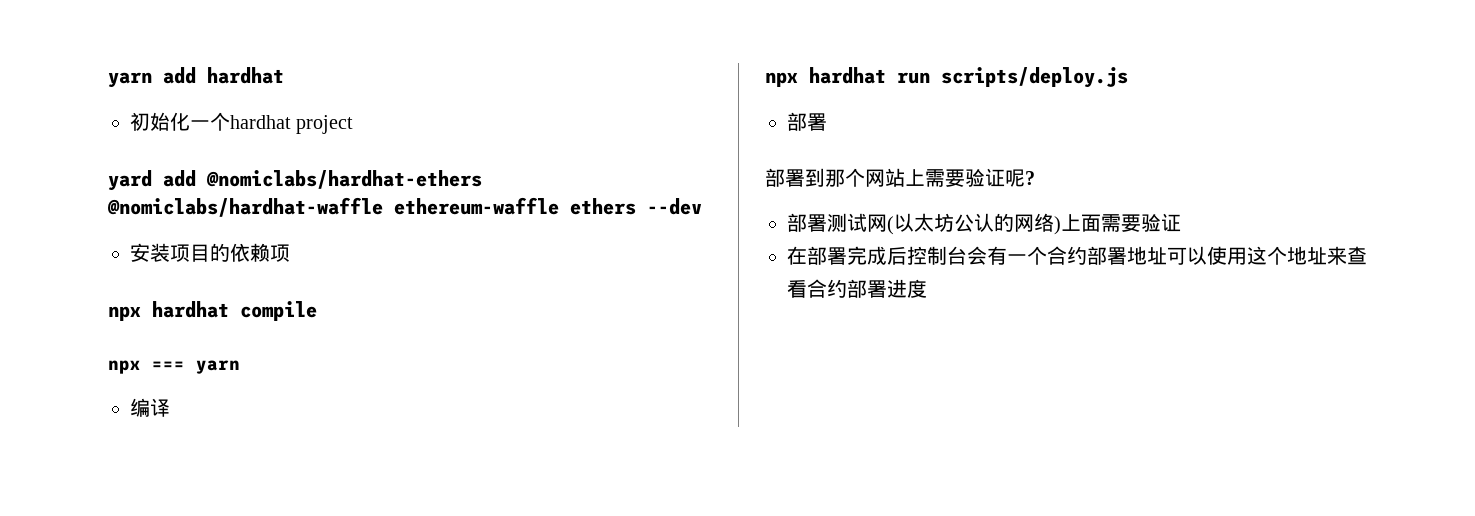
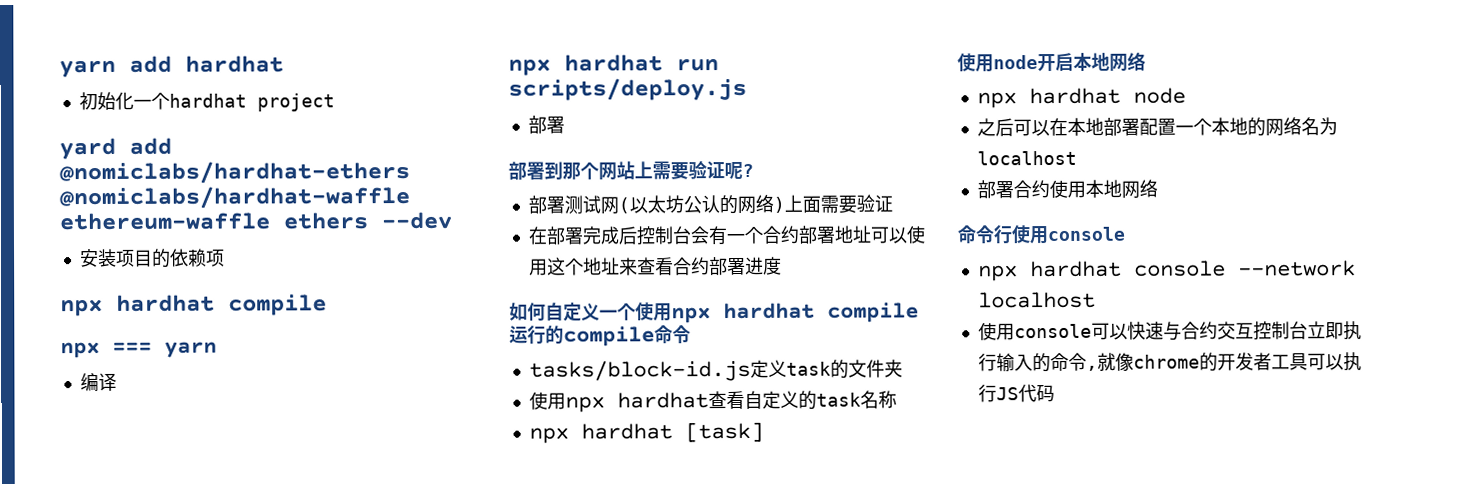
+ 如何自定义一个使用npx hardhat compile运行的compile命令
+ tasks/block-id.js定义task的文件夹
+ 使用npx hardhat查看自定义的task名称
+ npx hardhat [task]
+ 使用node开启本地网络
+ npx hardhat node
+ 之后可以在本地部署配置一个本地的网络名为localhost
+ 部署合约使用本地网络
+ 命令行使用console
+ npx hardhat console --network localhost
+ 使用console可以快速与合约交互控制台立即执行输入的命令,就像chrome的开发者工具可以执行JS代码

